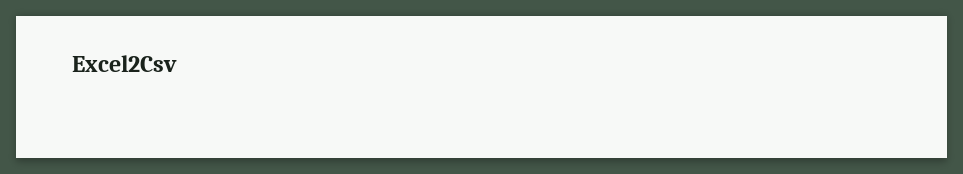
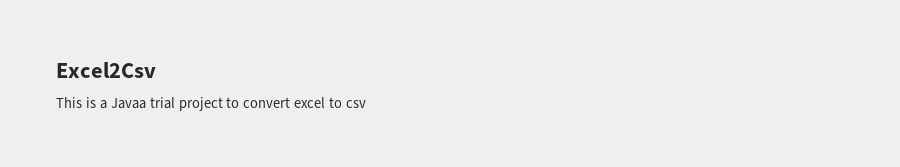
+ This is a Javaa trial project to convert excel to csv

